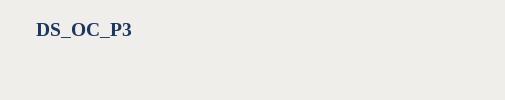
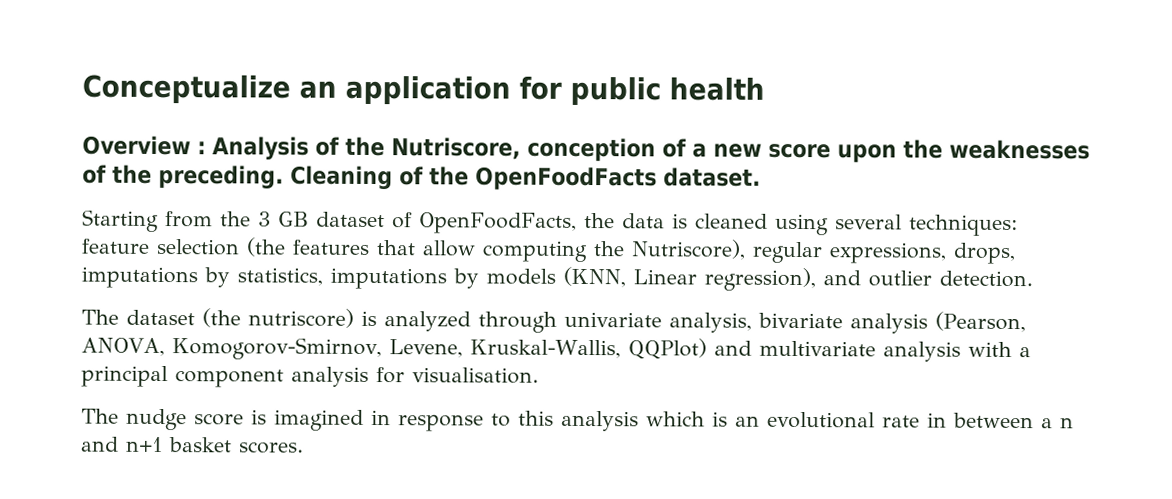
- DS_OC_P3
+ Conceptualize an application for public health
+ Overview : Analysis of the Nutriscore, conception of a new score upon the weaknesses of the preceding. Cleaning of the OpenFoodFacts dataset.
+ Starting from the 3 GB dataset of OpenFoodFacts, the data is cleaned using several techniques: feature selection (the features that allow computing the Nutriscore), regular expressions, drops, imputations by statistics, imputations by models (KNN, Linear regression), and outlier detection.
+ The dataset (the nutriscore) is analyzed through univariate analysis, bivariate analysis (Pearson, ANOVA, Komogorov-Smirnov, Levene, Kruskal-Wallis, QQPlot) and multivariate analysis with a principal component analysis for visualisation.
+ The nudge score is imagined in response to this analysis which is an evolutional rate in between a n and n+1 basket scores.

